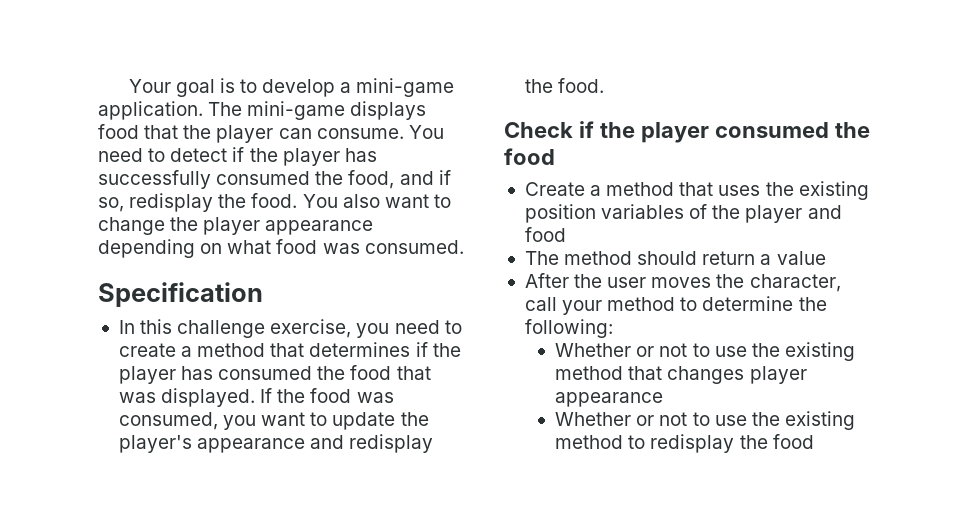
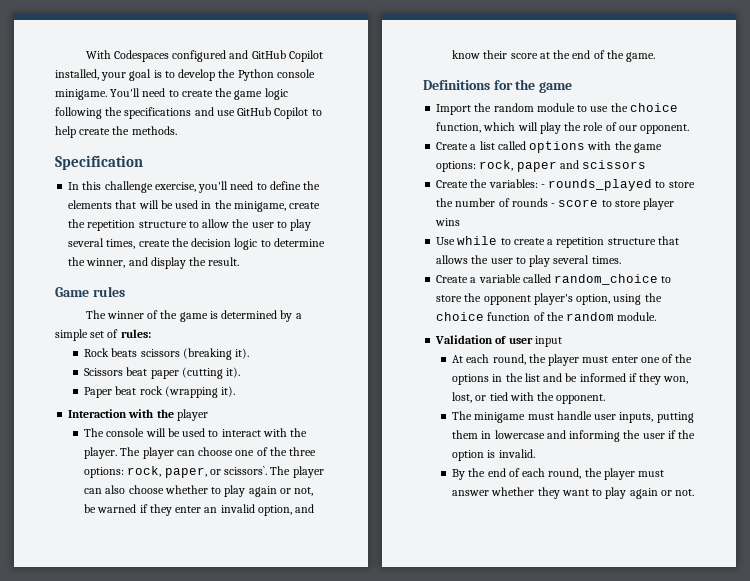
- Your goal is to develop a mini-game application. The mini-game displays food that the player can consume. You need to detect if the player has successfully consumed the food, and if so, redisplay the food. You also want to change the player appearance depending on what food was consumed.
+ With Codespaces configured and GitHub Copilot installed, your goal is to develop the Python console minigame. You'll need to create the game logic following the specifications and use GitHub Copilot to help create the methods.
- In this challenge exercise, you need to create a method that determines if the player has consumed the food that was displayed. If the food was consumed, you want to update the player's appearance and redisplay the food.
- Check if the player consumed the food
- Create a method that uses the existing position variables of the player and food
- The method should return a value
- After the user moves the character, call your method to determine the following:
- Whether or not to use the existing method that changes player appearance
- Whether or not to use the existing method to redisplay the food
+ In this challenge exercise, you'll need to define the elements that will be used in the minigame, create the repetition structure to allow the user to play several times, create the decision logic to determine the winner, and display the result.
+ Game rules
+ The winner of the game is determined by a simple set of rules:
+ Rock beats scissors (breaking it).
+ Scissors beat paper (cutting it).
+ Paper beat rock (wrapping it).
+ Interaction with the player
+ The console will be used to interact with the player. The player can choose one of the three options: rock, paper, or scissors`. The player can also choose whether to play again or not, be warned if they enter an invalid option, and know their score at the end of the game.
+ Definitions for the game
+ Import the random module to use the choice function, which will play the role of our opponent.
+ Create a list called options with the game options: rock, paper and scissors
+ Create the variables: - rounds_played to store the number of rounds - score to store player wins
+ Use while to create a repetition structure that allows the user to play several times.
+ Create a variable called random_choice to store the opponent player's option, using the choice function of the random module.
+ Validation of user input
+ At each round, the player must enter one of the options in the list and be informed if they won, lost, or tied with the opponent.
+ The minigame must handle user inputs, putting them in lowercase and informing the user if the option is invalid.
+ By the end of each round, the player must answer whether they want to play again or not.

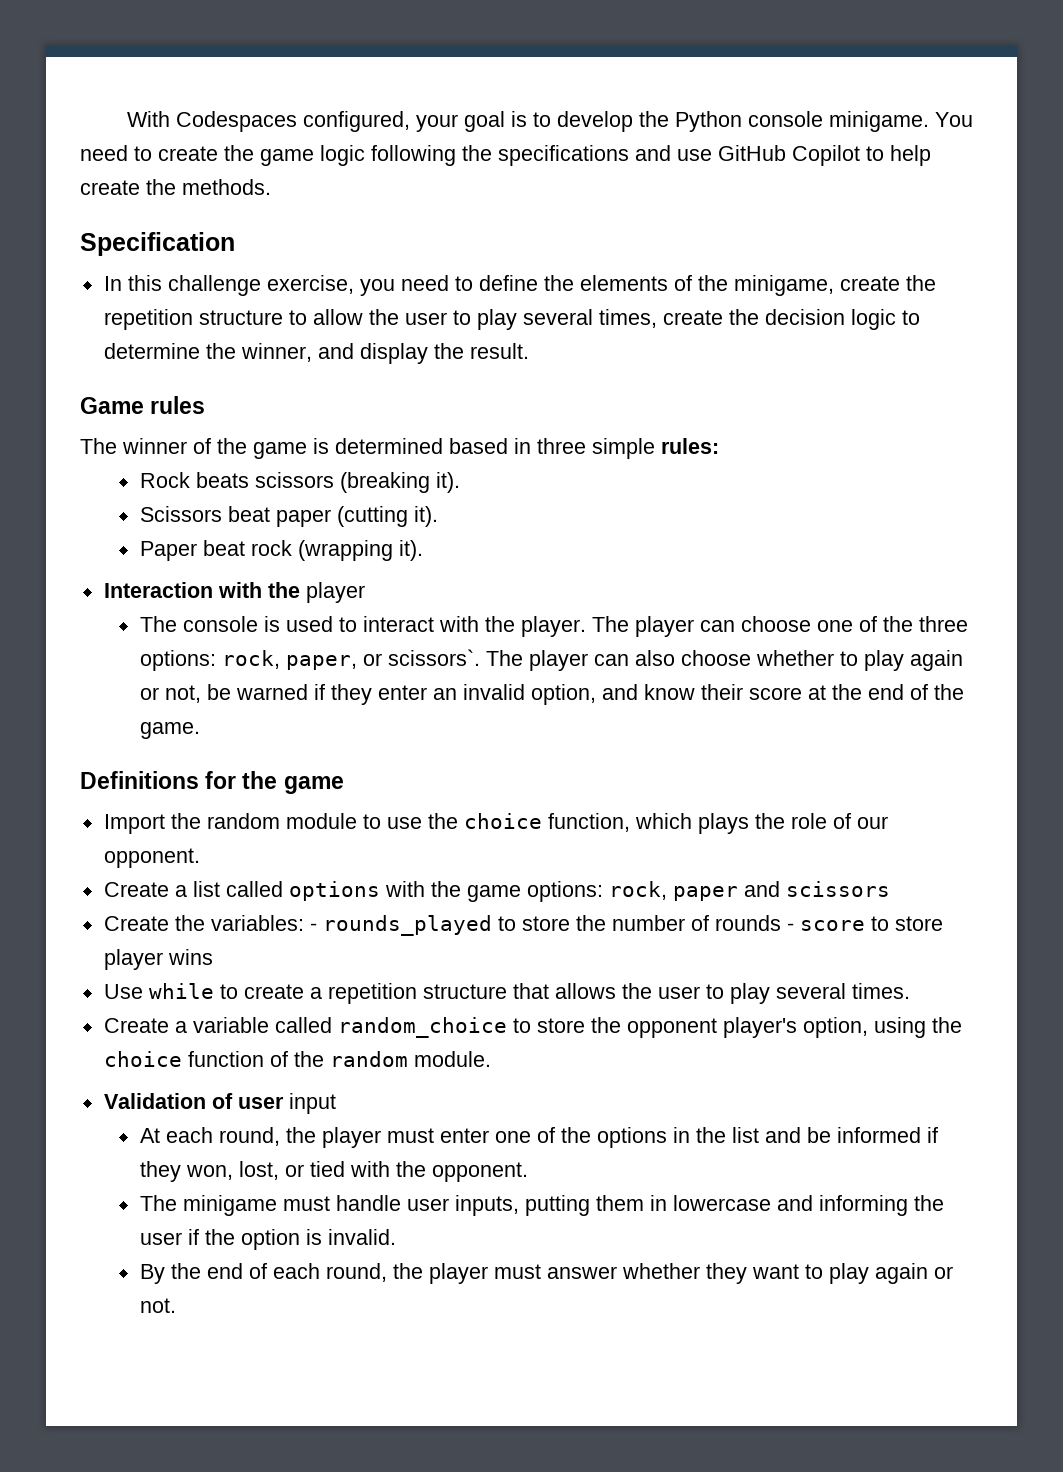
- With Codespaces configured and GitHub Copilot installed, your goal is to develop the Python console minigame.
+ With Codespaces configured, your goal is to develop the Python console minigame.
- You'll need to create the game logic following the specifications and use GitHub Copilot to help create the methods.
+ You need to create the game logic following the specifications and use GitHub Copilot to help create the methods.
- In this challenge exercise, you'll need to define the elements that will be used in the minigame, create the repetition structure to allow the user to play several times, create the decision logic to determine the winner, and display the result.
+ In this challenge exercise, you need to define the elements of the minigame, create the repetition structure to allow the user to play several times, create the decision logic to determine the winner, and display the result.
- The winner of the game is determined by a simple set of rules:
+ The winner of the game is determined based in three simple rules:
- The console will be used to interact with the player.
+ The console is used to interact with the player.
- Import the random module to use the choice function, which will play the role of our opponent.
+ Import the random module to use the choice function, which plays the role of our opponent.

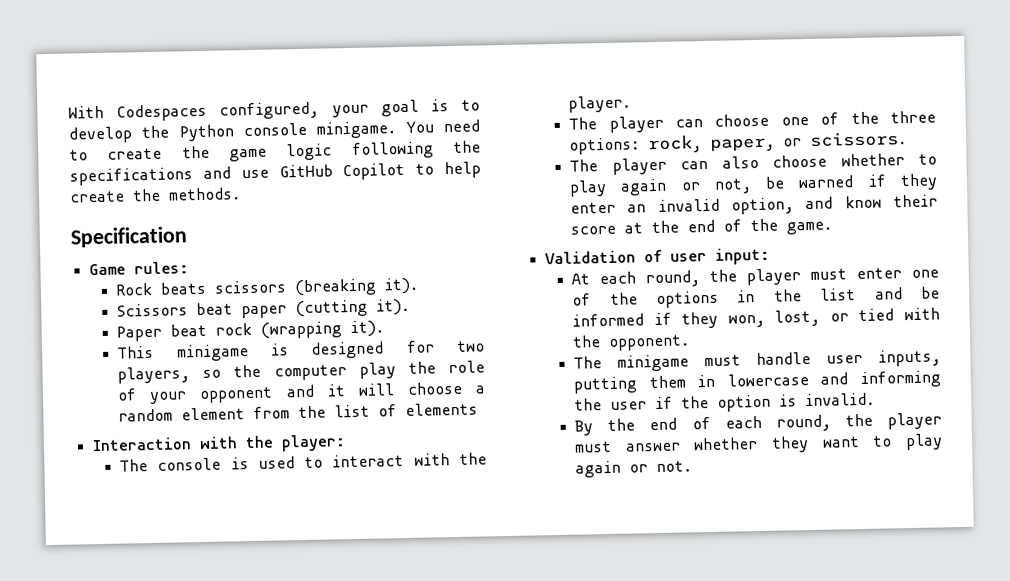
- In this challenge exercise, you need to define the elements of the minigame, create the repetition structure to allow the user to play several times, create the decision logic to determine the winner, and display the result.
- Game rules
- The winner of the game is determined based in three simple rules:
+ Game rules:
+ This minigame is designed for two players, so the computer play the role of your opponent and it will choose a random element from the list of elements
- Interaction with the player
+ Interaction with the player:
- The console is used to interact with the player. The player can choose one of the three options: rock, paper, or scissors`. The player can also choose whether to play again or not, be warned if they enter an invalid option, and know their score at the end of the game.
+ The console is used to interact with the player.
+ The player can choose one of the three options: rock, paper, or scissors.
+ The player can also choose whether to play again or not, be warned if they enter an invalid option, and know their score at the end of the game.
- Definitions for the game
- Import the random module to use the choice function, which plays the role of our opponent.
- Create a list called options with the game options: rock, paper and scissors
- Create the variables: - rounds_played to store the number of rounds - score to store player wins
- Use while to create a repetition structure that allows the user to play several times.
- Create a variable called random_choice to store the opponent player's option, using the choice function of the random module.
- Validation of user input
+ Validation of user input:

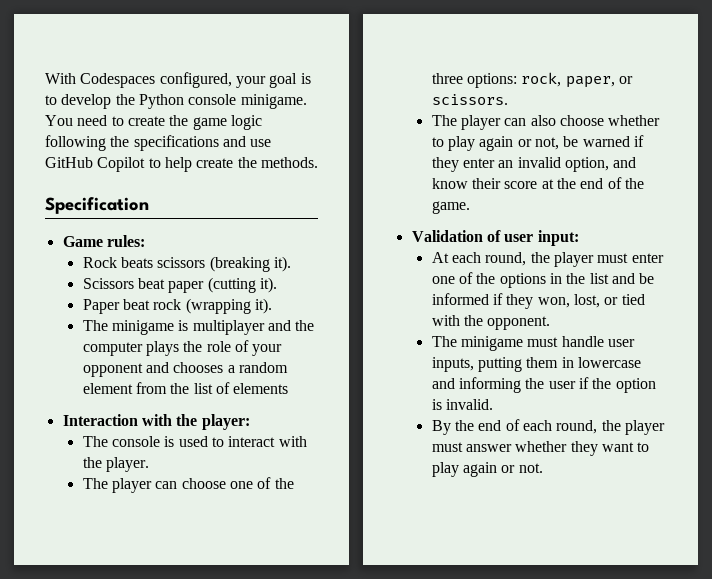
- This minigame is designed for two players, so the computer play the role of your opponent and it will choose a random element from the list of elements
+ The minigame is multiplayer and the computer plays the role of your opponent and chooses a random element from the list of elements

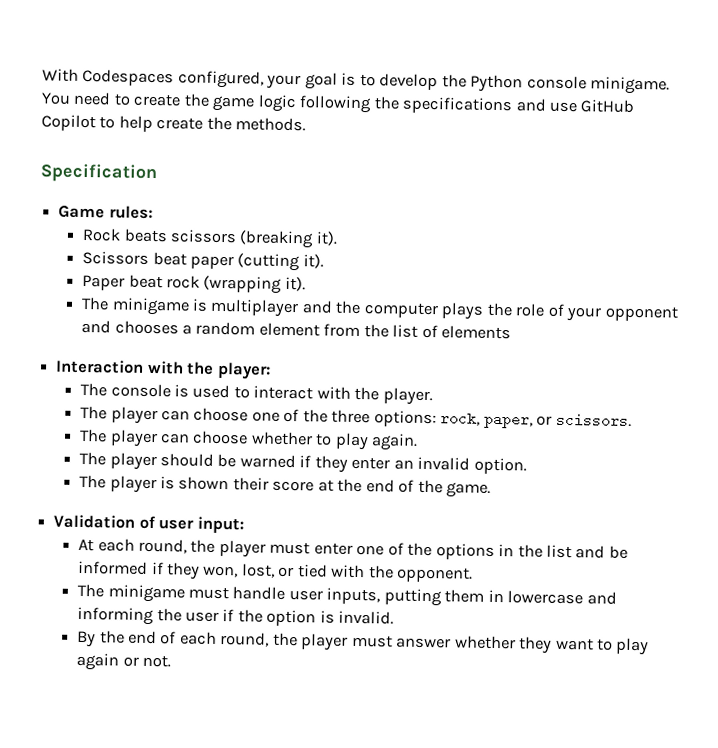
- The player can also choose whether to play again or not, be warned if they enter an invalid option, and know their score at the end of the game.
+ The player can choose whether to play again.
+ The player should be warned if they enter an invalid option.
+ The player is shown their score at the end of the game.

